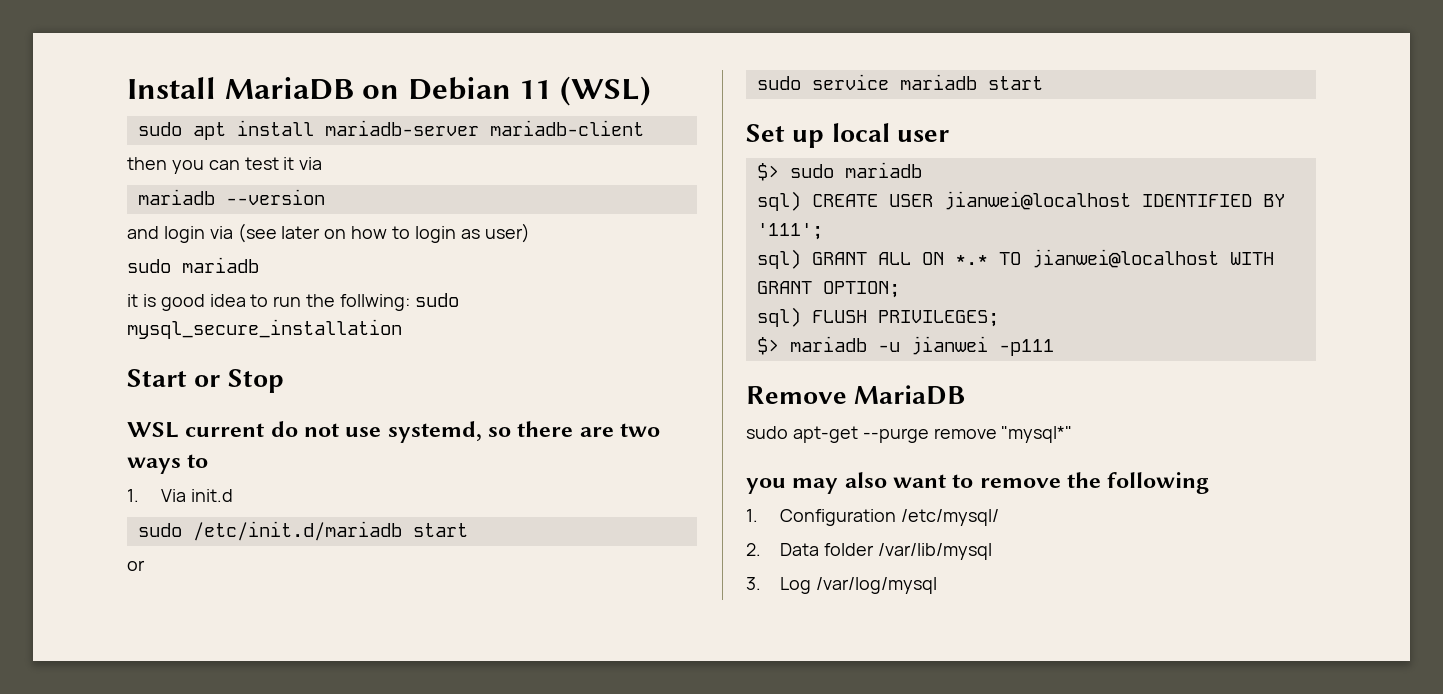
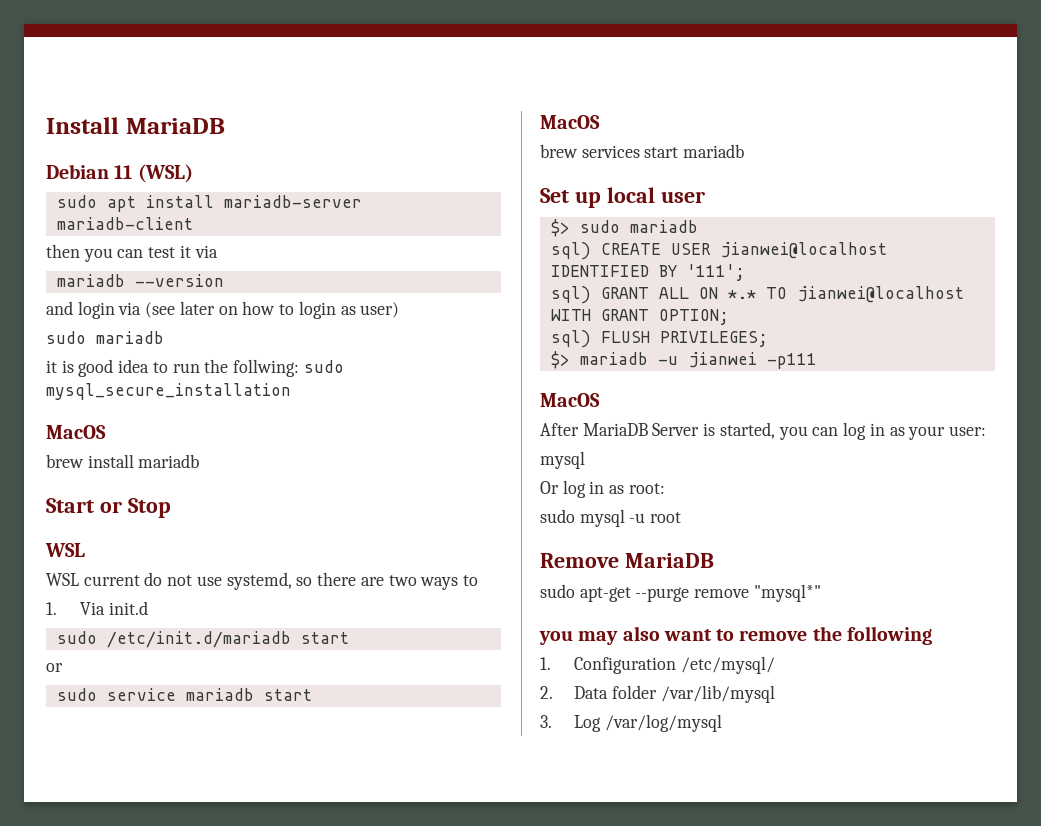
- Install MariaDB on Debian 11 (WSL)
+ Install MariaDB
+ Debian 11 (WSL)
  it is good idea to run the follwing: sudo mysql_secure_installation
+ MacOS
+ brew install mariadb
  Start or Stop
+ WSL
  sudo service mariadb start
+ MacOS
+ brew services start mariadb
  $> mariadb -u jianwei -p111
+ MacOS
+ After MariaDB Server is started, you can log in as your user:
+ mysql
+ Or log in as root:
+ sudo mysql -u root

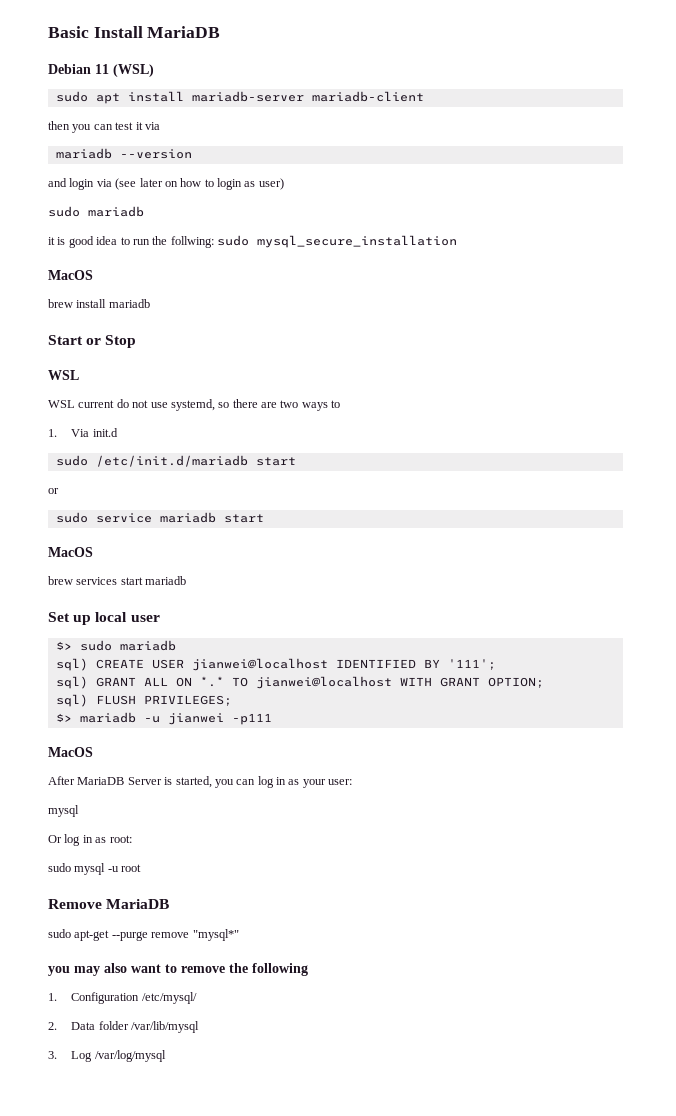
- Install MariaDB
+ Basic Install MariaDB

